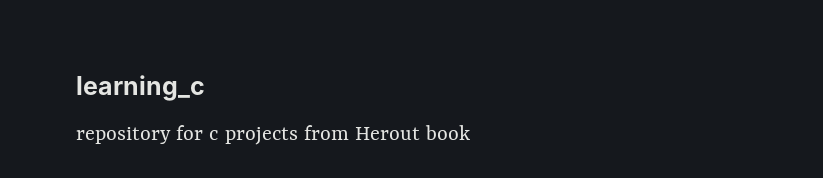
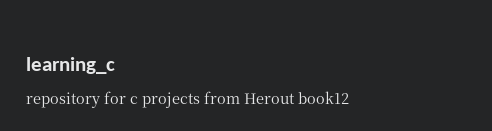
- repository for c projects from Herout book
+ repository for c projects from Herout book12

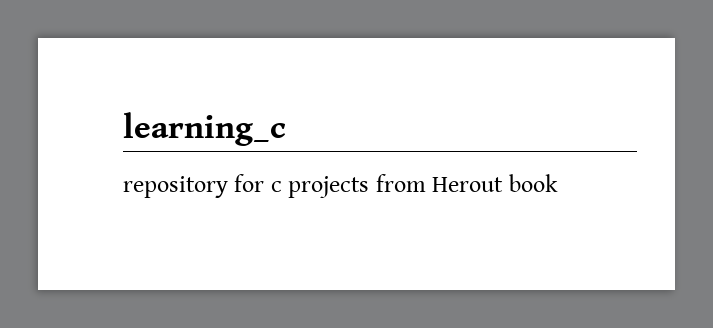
- repository for c projects from Herout book12
+ repository for c projects from Herout book

